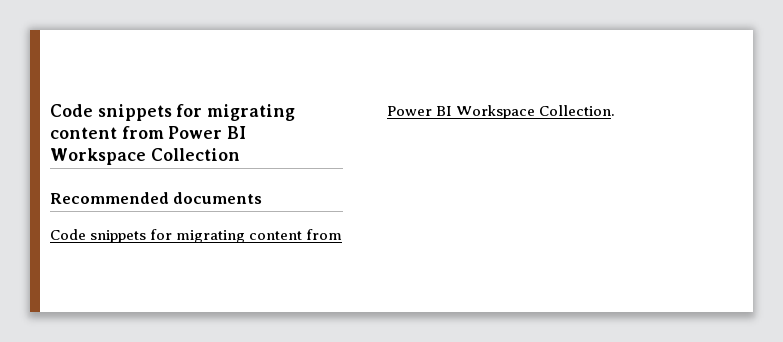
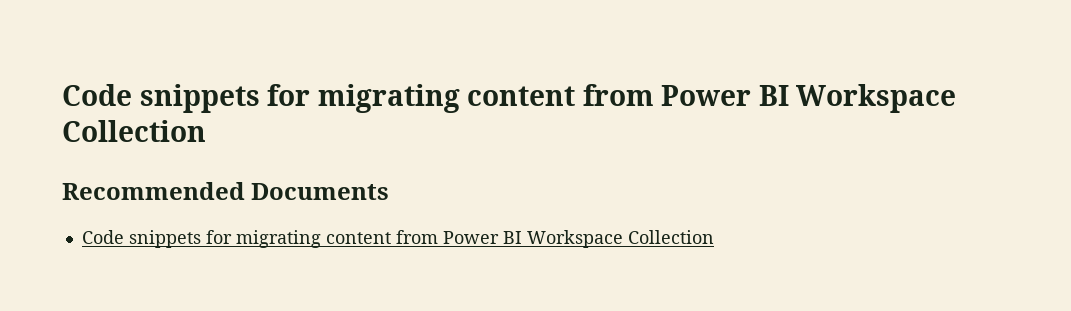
- Recommended documents
- Code snippets for migrating content from Power BI Workspace Collection.
+ Recommended Documents
+ Code snippets for migrating content from Power BI Workspace Collection

